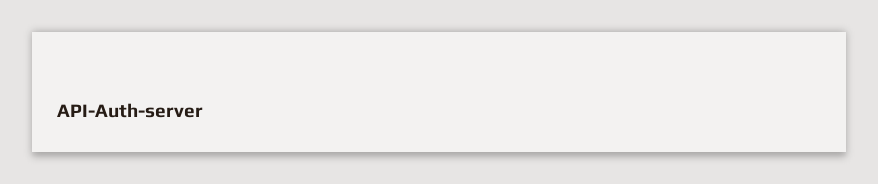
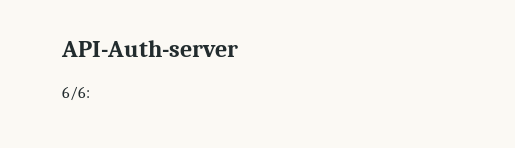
+ 6/6:

